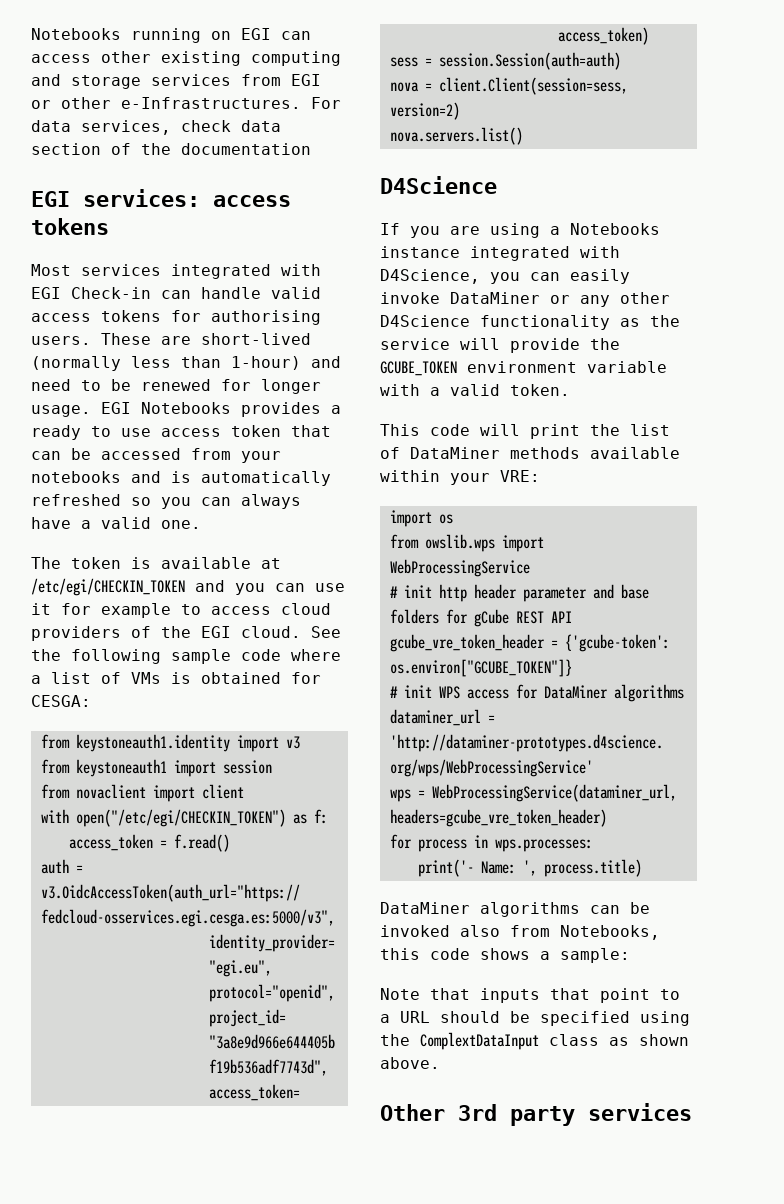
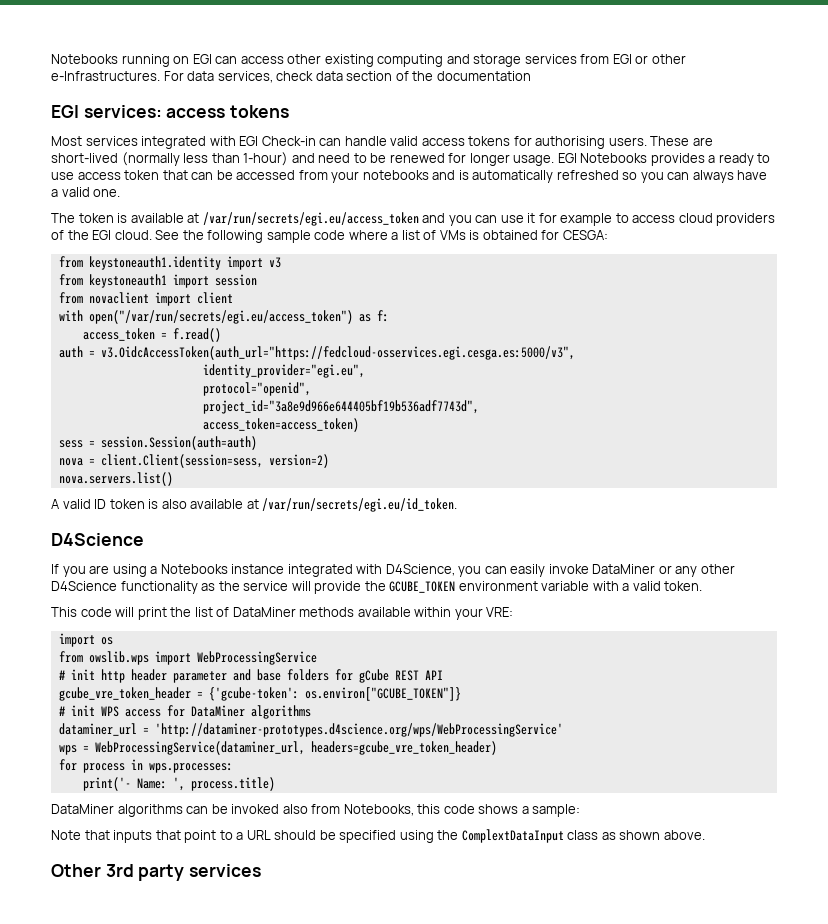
- The token is available at /etc/egi/CHECKIN_TOKEN and you can use it for example to access cloud providers of the EGI cloud.
+ The token is available at /var/run/secrets/egi.eu/access_token and you can use it for example to access cloud providers of the EGI cloud.
- with open("/etc/egi/CHECKIN_TOKEN") as f:
+ with open("/var/run/secrets/egi.eu/access_token") as f:
+ A valid ID token is also available at /var/run/secrets/egi.eu/id_token.

